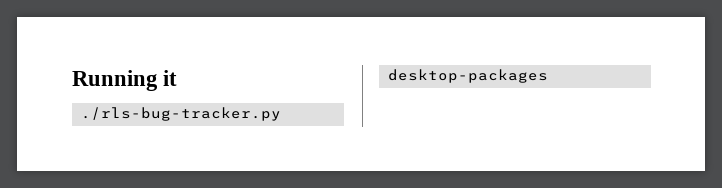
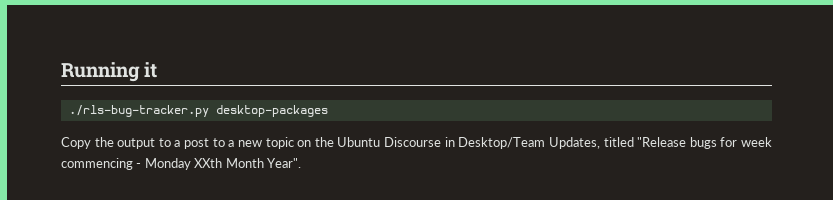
+ Copy the output to a post to a new topic on the Ubuntu Discourse in Desktop/Team Updates, titled "Release bugs for week commencing - Monday XXth Month Year".

